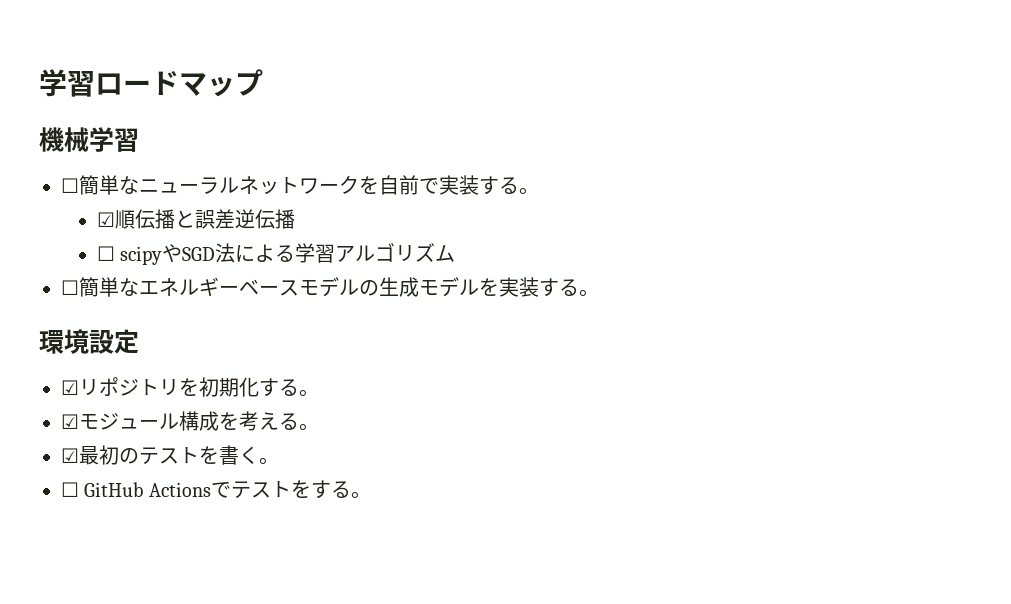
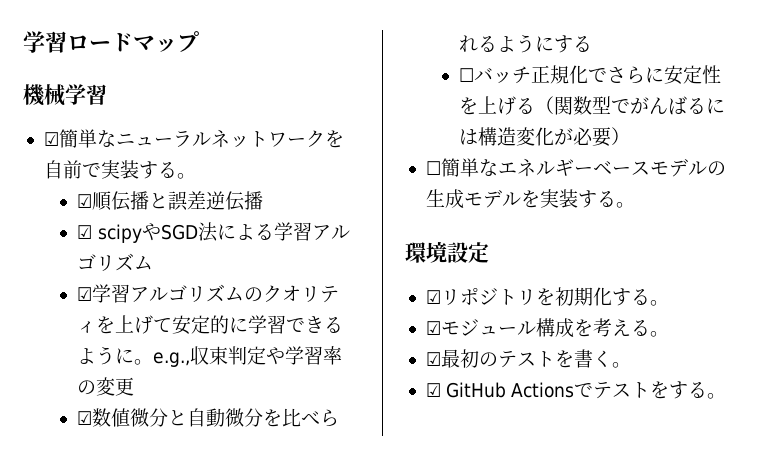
- ☐簡単なニューラルネットワークを自前で実装する。
+ ☑簡単なニューラルネットワークを自前で実装する。
- ☐ scipyやSGD法による学習アルゴリズム
+ ☑ scipyやSGD法による学習アルゴリズム
+ ☑学習アルゴリズムのクオリティを上げて安定的に学習できるように。e.g.,収束判定や学習率の変更
+ ☑数値微分と自動微分を比べられるようにする
+ ☐バッチ正規化でさらに安定性を上げる（関数型でがんばるには構造変化が必要）
- ☐ GitHub Actionsでテストをする。
+ ☑ GitHub Actionsでテストをする。

